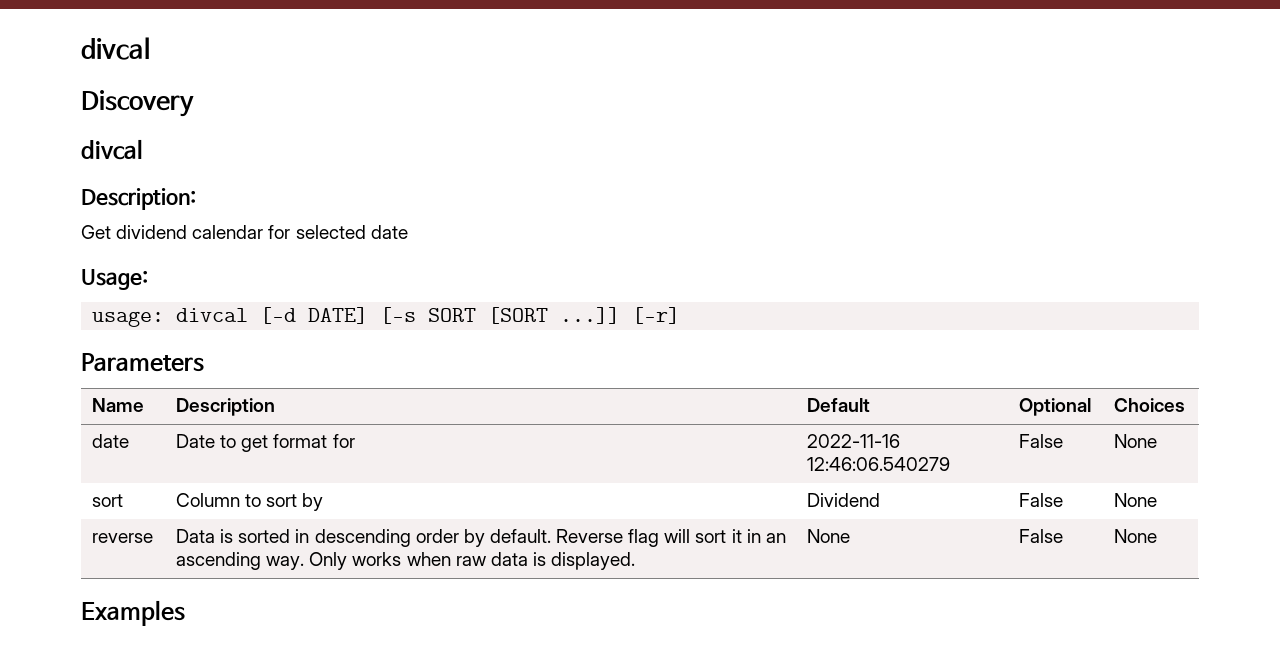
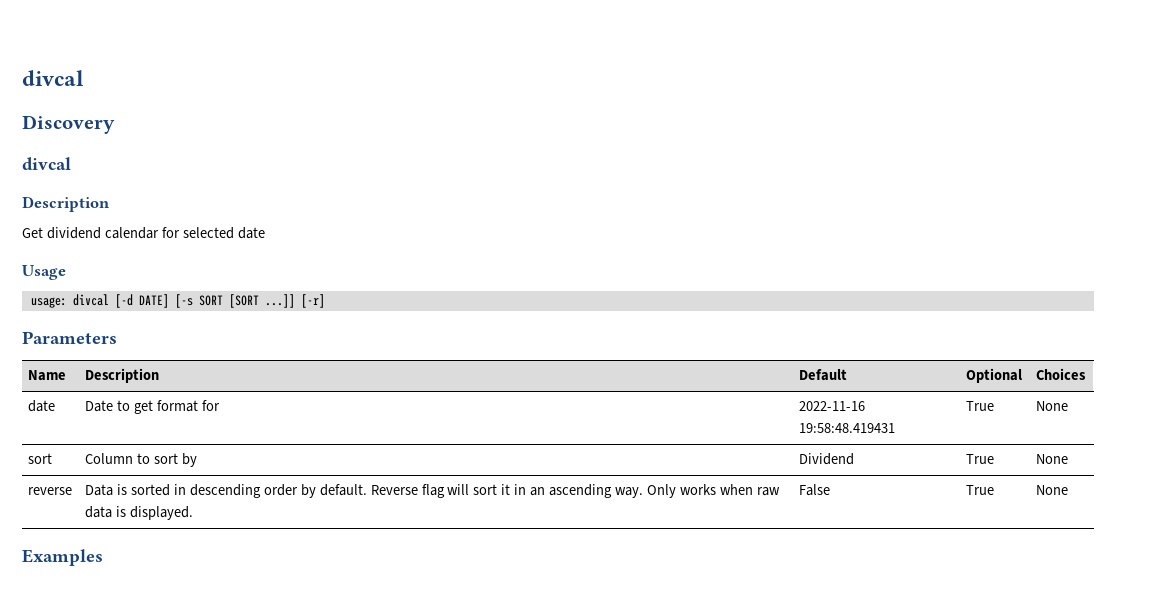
  Discovery
  divcal
- Description:
+ Description
- Usage:
+ Usage
- date | Date to get format for | 2022-11-16 12:46:06.540279 | False | None
+ date | Date to get format for | 2022-11-16 19:58:48.419431 | True | None
- sort | Column to sort by | Dividend | False | None
+ sort | Column to sort by | Dividend | True | None
- reverse | Data is sorted in descending order by default. Reverse flag will sort it in an ascending way. Only works when raw data is displayed. | None | False | None
+ reverse | Data is sorted in descending order by default. Reverse flag will sort it in an ascending way. Only works when raw data is displayed. | False | True | None

